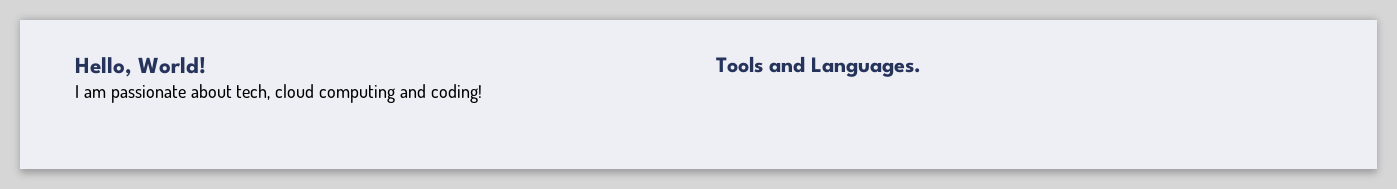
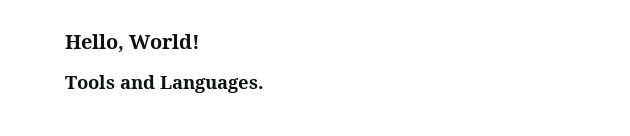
- I am passionate about tech, cloud computing and coding!

